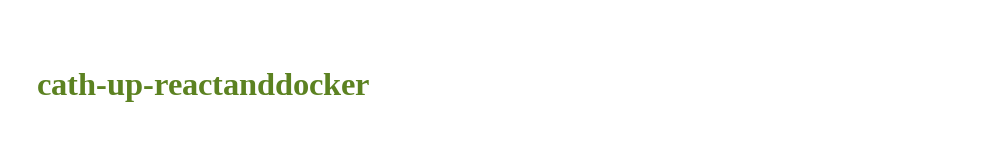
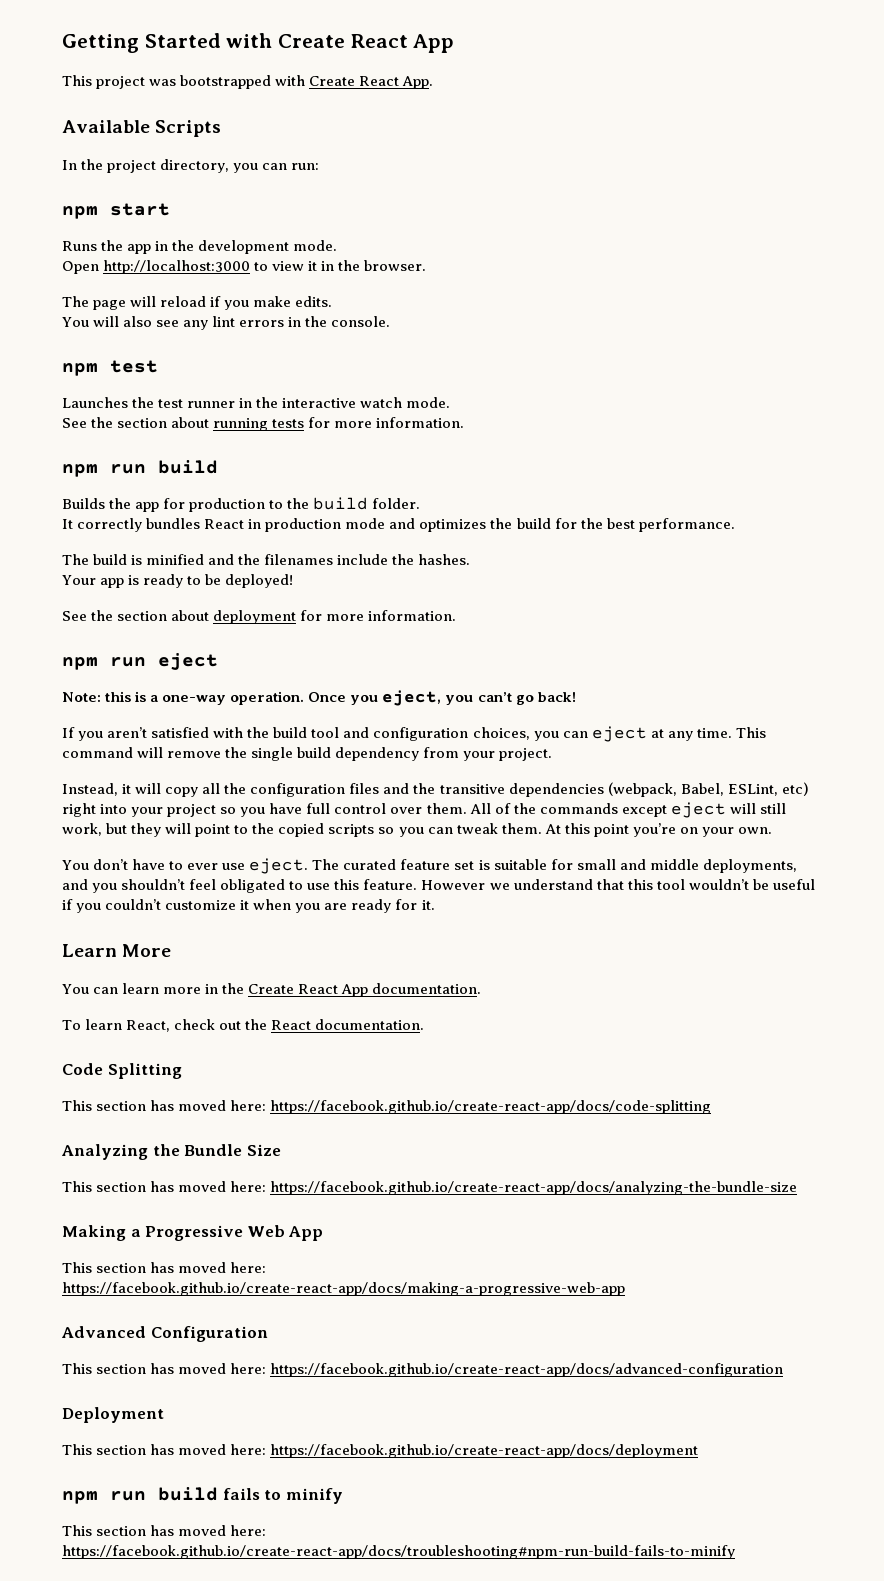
- cath-up-reactanddocker
+ Getting Started with Create React App
+ This project was bootstrapped with Create React App.
+ Available Scripts
+ In the project directory, you can run:
+ npm start
+ Runs the app in the development mode.
+ Open http://localhost:3000 to view it in the browser.
+ The page will reload if you make edits.
+ You will also see any lint errors in the console.
+ npm test
+ Launches the test runner in the interactive watch mode.
+ See the section about running tests for more information.
+ npm run build
+ Builds the app for production to the build folder.
+ It correctly bundles React in production mode and optimizes the build for the best performance.
+ The build is minified and the filenames include the hashes.
+ Your app is ready to be deployed!
+ See the section about deployment for more information.
+ npm run eject
+ Note: this is a one-way operation. Once you eject, you can’t go back!
+ If you aren’t satisfied with the build tool and configuration choices, you can eject at any time. This command will remove the single build dependency from your project.
+ Instead, it will copy all the configuration files and the transitive dependencies (webpack, Babel, ESLint, etc) right into your project so you have full control over them. All of the commands except eject will still work, but they will point to the copied scripts so you can tweak them. At this point you’re on your own.
+ You don’t have to ever use eject. The curated feature set is suitable for small and middle deployments, and you shouldn’t feel obligated to use this feature. However we understand that this tool wouldn’t be useful if you couldn’t customize it when you are ready for it.
+ Learn More
+ You can learn more in the Create React App documentation.
+ To learn React, check out the React documentation.
+ Code Splitting
+ This section has moved here: https://facebook.github.io/create-react-app/docs/code-splitting
+ Analyzing the Bundle Size
+ This section has moved here: https://facebook.github.io/create-react-app/docs/analyzing-the-bundle-size
+ Making a Progressive Web App
+ This section has moved here: https://facebook.github.io/create-react-app/docs/making-a-progressive-web-app
+ Advanced Configuration
+ This section has moved here: https://facebook.github.io/create-react-app/docs/advanced-configuration
+ Deployment
+ This section has moved here: https://facebook.github.io/create-react-app/docs/deployment
+ npm run build fails to minify
+ This section has moved here: https://facebook.github.io/create-react-app/docs/troubleshooting#npm-run-build-fails-to-minify

